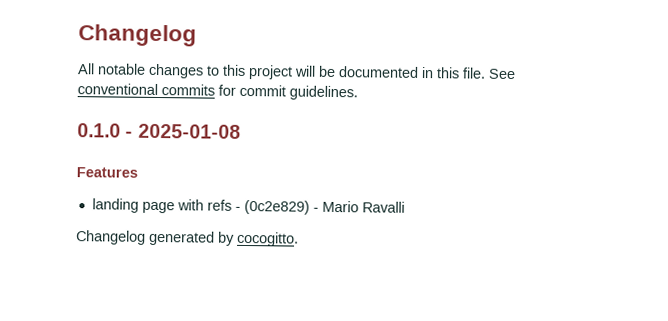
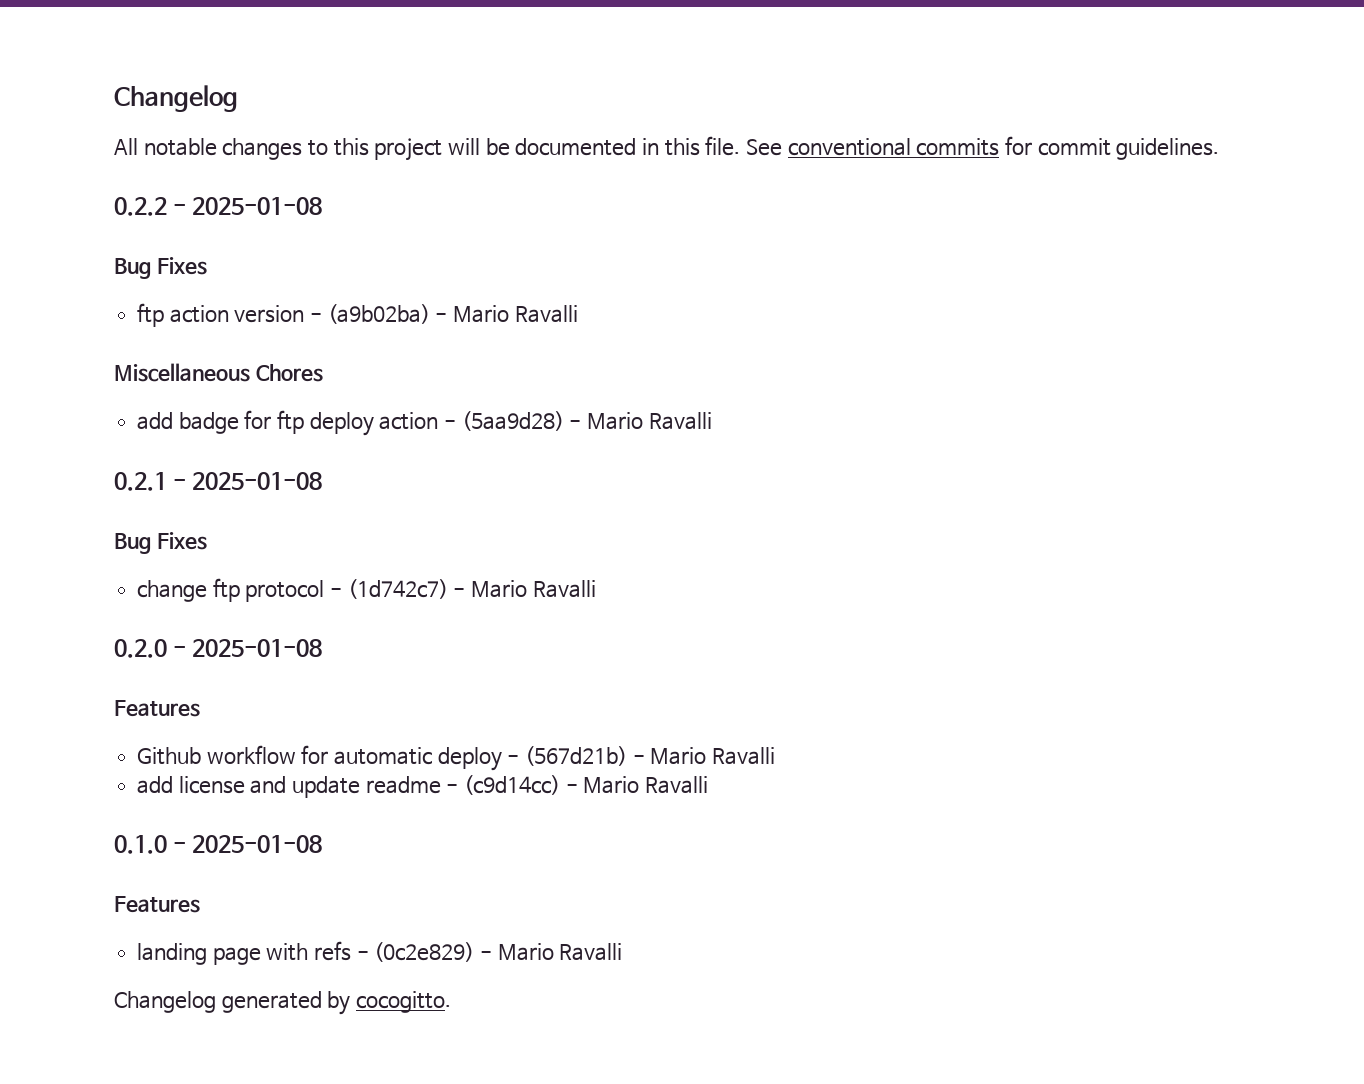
+ 0.2.2 - 2025-01-08
+ Bug Fixes
+ ftp action version - (a9b02ba) - Mario Ravalli
+ Miscellaneous Chores
+ add badge for ftp deploy action - (5aa9d28) - Mario Ravalli
+ 0.2.1 - 2025-01-08
+ Bug Fixes
+ change ftp protocol - (1d742c7) - Mario Ravalli
+ 0.2.0 - 2025-01-08
+ Features
+ Github workflow for automatic deploy - (567d21b) - Mario Ravalli
+ add license and update readme - (c9d14cc) - Mario Ravalli

